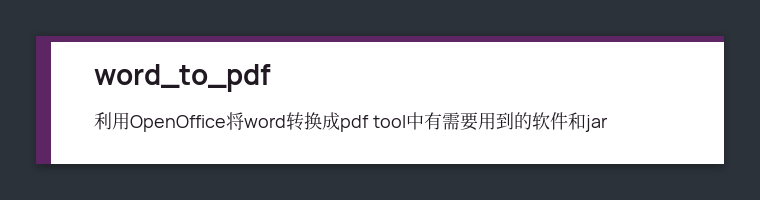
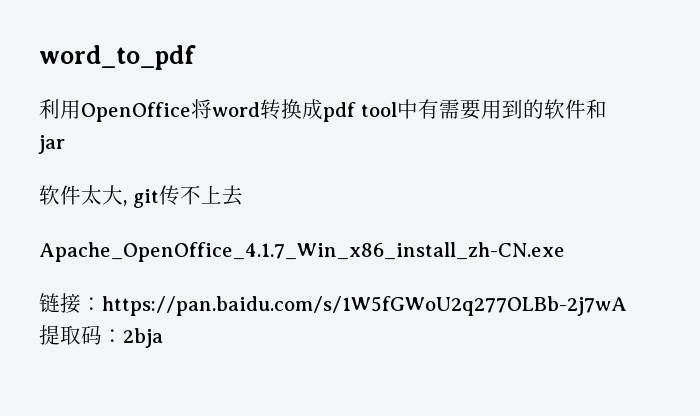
+ 软件太大, git传不上去
+ Apache_OpenOffice_4.1.7_Win_x86_install_zh-CN.exe
+ 链接：https://pan.baidu.com/s/1W5fGWoU2q277OLBb-2j7wA提取码：2bja

